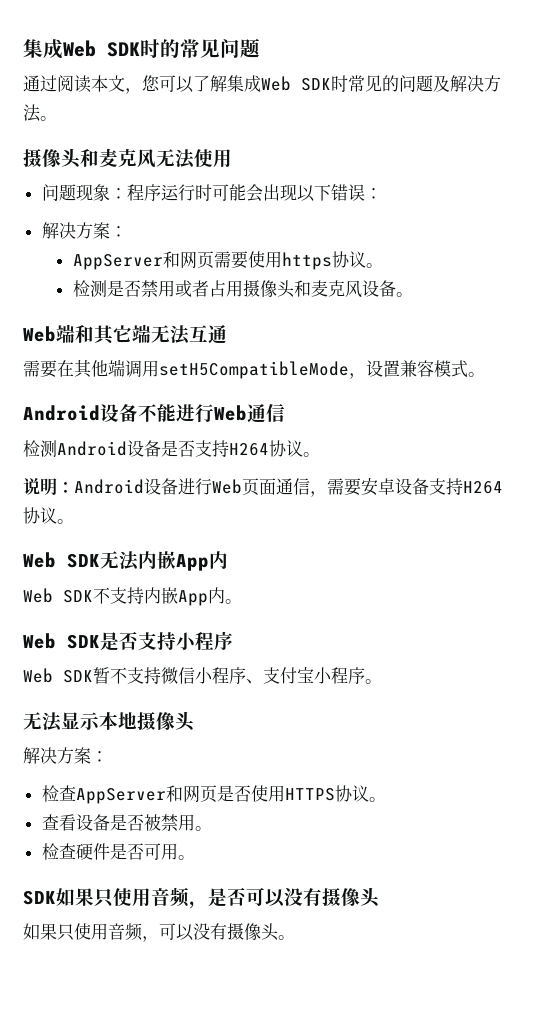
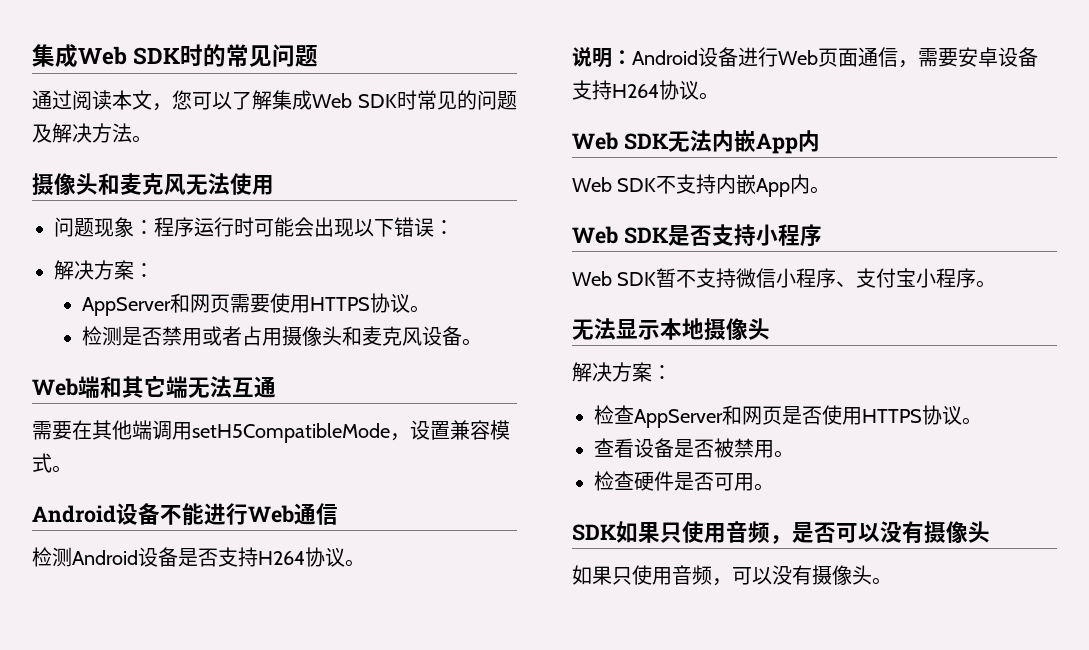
- AppServer和网页需要使用https协议。
+ AppServer和网页需要使用HTTPS协议。

